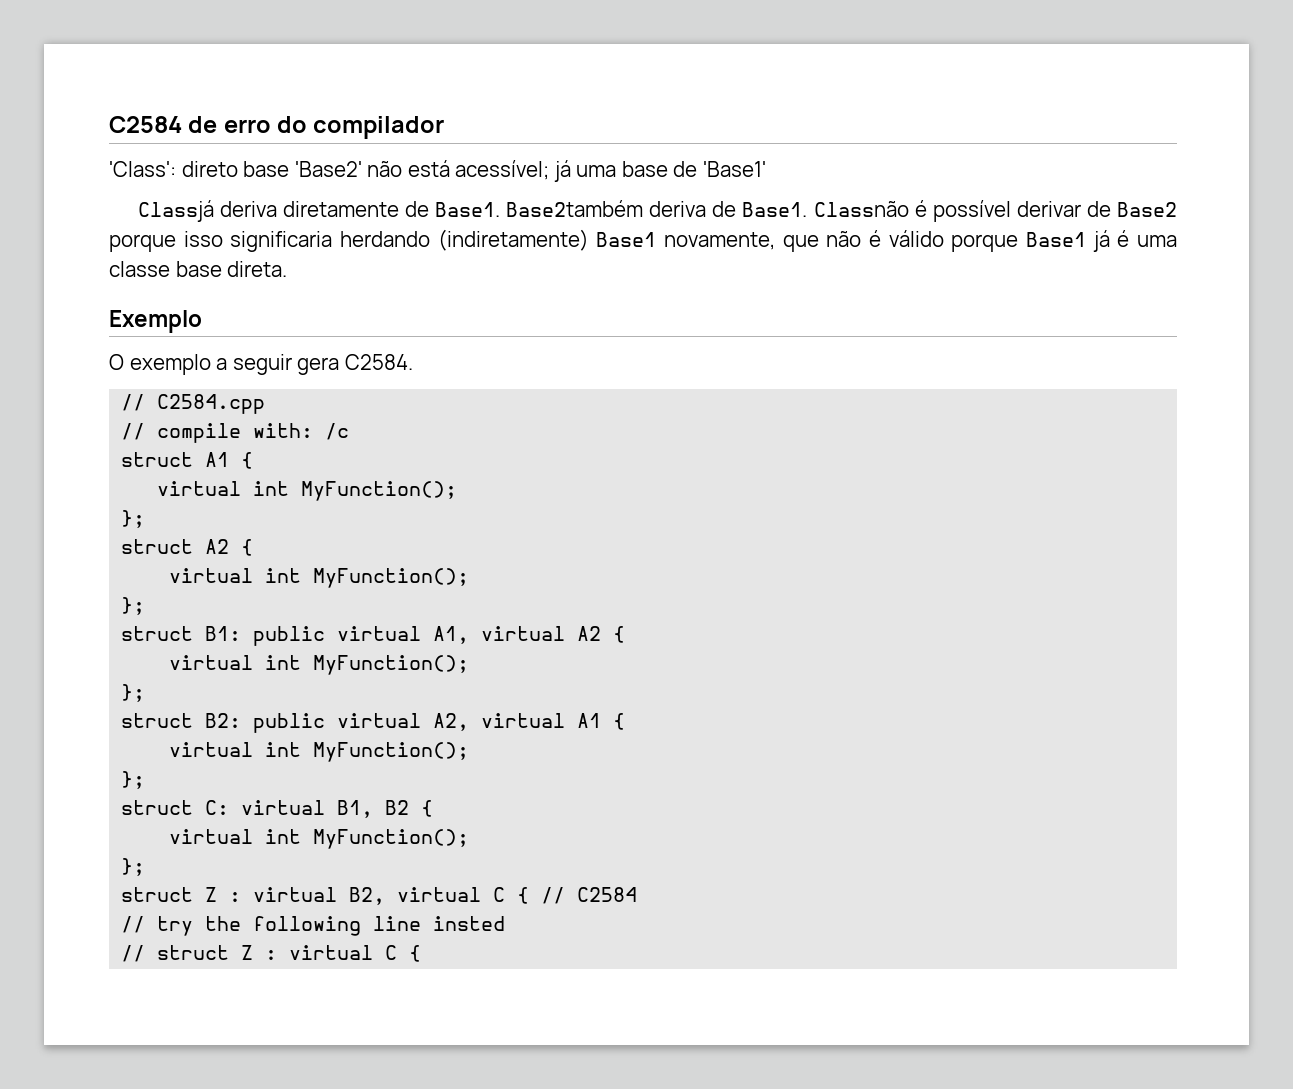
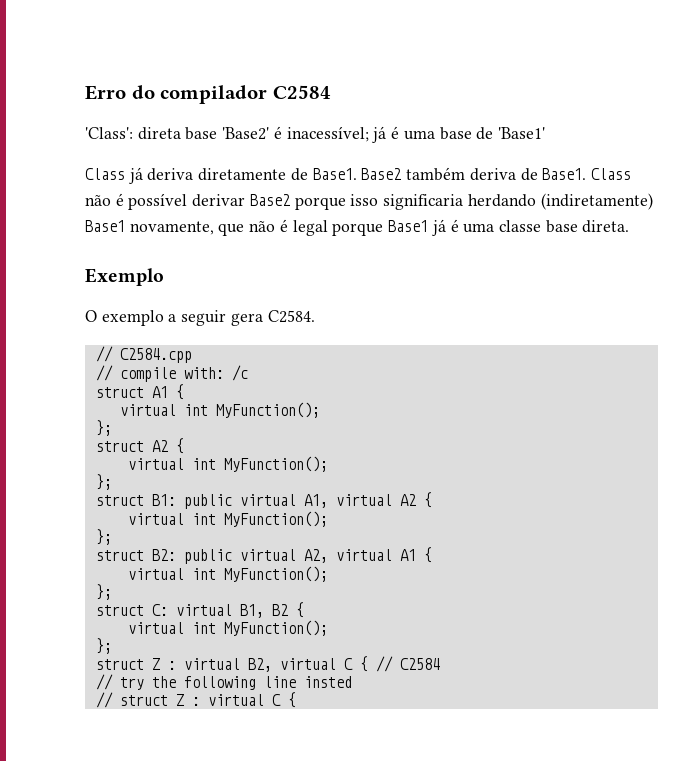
- C2584 de erro do compilador
+ Erro do compilador C2584
- 'Class': direto base 'Base2' não está acessível; já uma base de 'Base1'
+ 'Class': direta base 'Base2' é inacessível; já é uma base de 'Base1'
- Classjá deriva diretamente de Base1.
+ Class já deriva diretamente de Base1.
- Base2também deriva de Base1.
+ Base2 também deriva de Base1.
- Classnão é possível derivar de Base2 porque isso significaria herdando (indiretamente) Base1 novamente, que não é válido porque Base1 já é uma classe base direta.
+ Class não é possível derivar Base2 porque isso significaria herdando (indiretamente) Base1 novamente, que não é legal porque Base1 já é uma classe base direta.

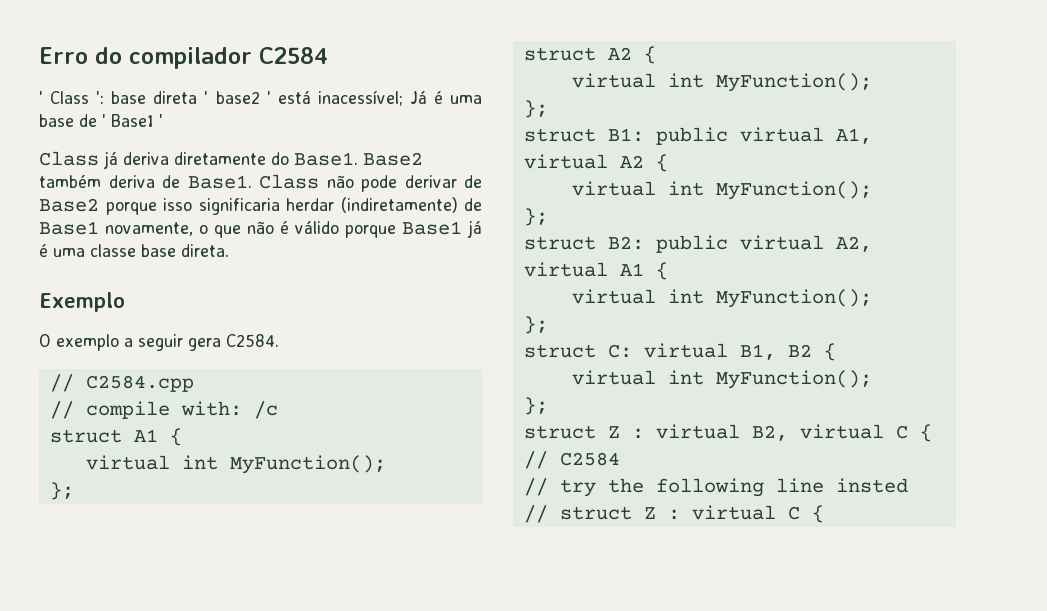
- 'Class': direta base 'Base2' é inacessível; já é uma base de 'Base1'
+ ' Class ': base direta ' base2 ' está inacessível; Já é uma base de ' Base1 '
- Class já deriva diretamente de Base1.
+ Class já deriva diretamente do Base1.
- Class não é possível derivar Base2 porque isso significaria herdando (indiretamente) Base1 novamente, que não é legal porque Base1 já é uma classe base direta.
+ Class não pode derivar de Base2 porque isso significaria herdar (indiretamente) de Base1 novamente, o que não é válido porque Base1 já é uma classe base direta.

